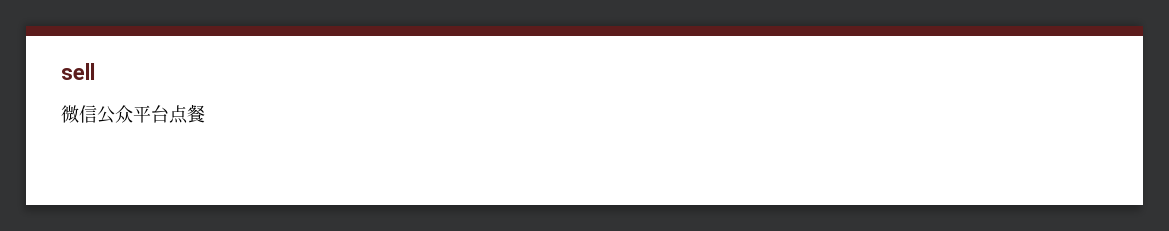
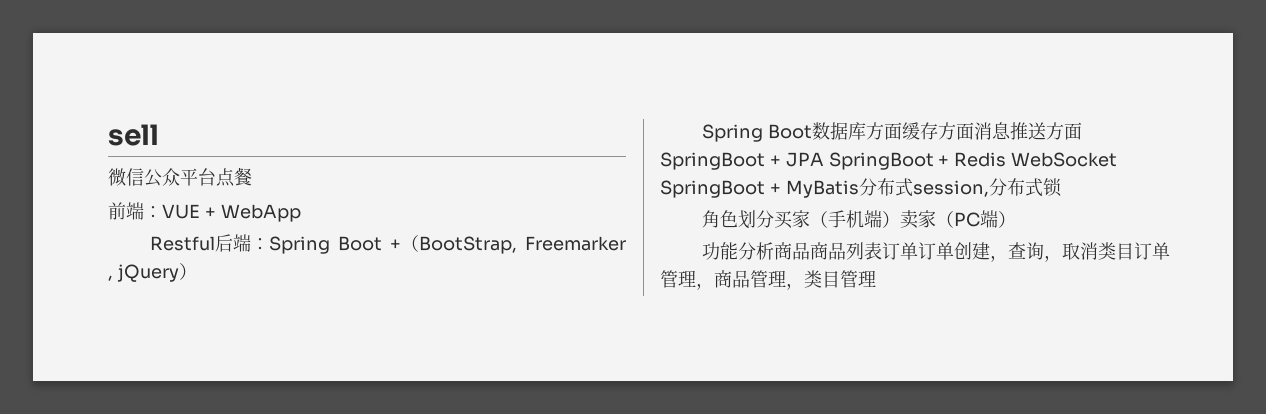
+ 前端：VUE + WebApp
+ Restful后端：Spring Boot +（BootStrap, Freemarker , jQuery）
+ Spring Boot数据库方面缓存方面消息推送方面SpringBoot + JPA SpringBoot + Redis WebSocket SpringBoot + MyBatis分布式session,分布式锁
+ 角色划分买家（手机端）卖家（PC端）
+ 功能分析商品商品列表订单订单创建，查询，取消类目订单管理，商品管理，类目管理

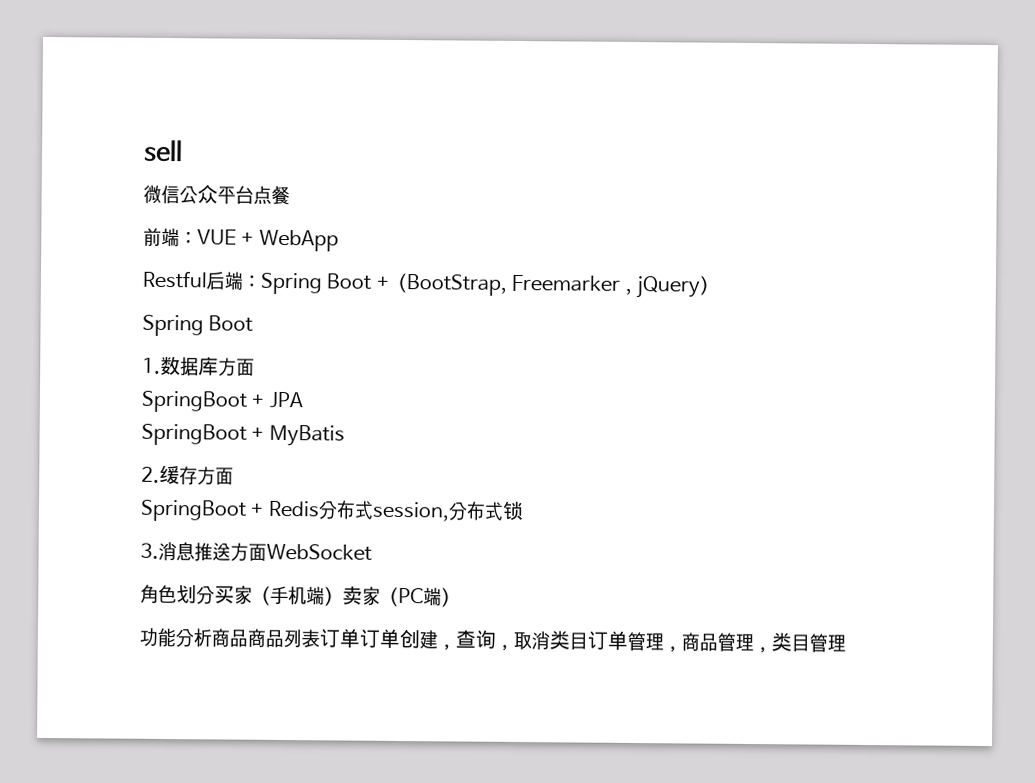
  Restful后端：Spring Boot +（BootStrap, Freemarker , jQuery）
- Spring Boot数据库方面缓存方面消息推送方面SpringBoot + JPA SpringBoot + Redis WebSocket SpringBoot + MyBatis分布式session,分布式锁
+ Spring Boot
+ 1.数据库方面
+ SpringBoot + JPA
+ SpringBoot + MyBatis
+ 2.缓存方面
+ SpringBoot + Redis分布式session,分布式锁
+ 3.消息推送方面WebSocket

